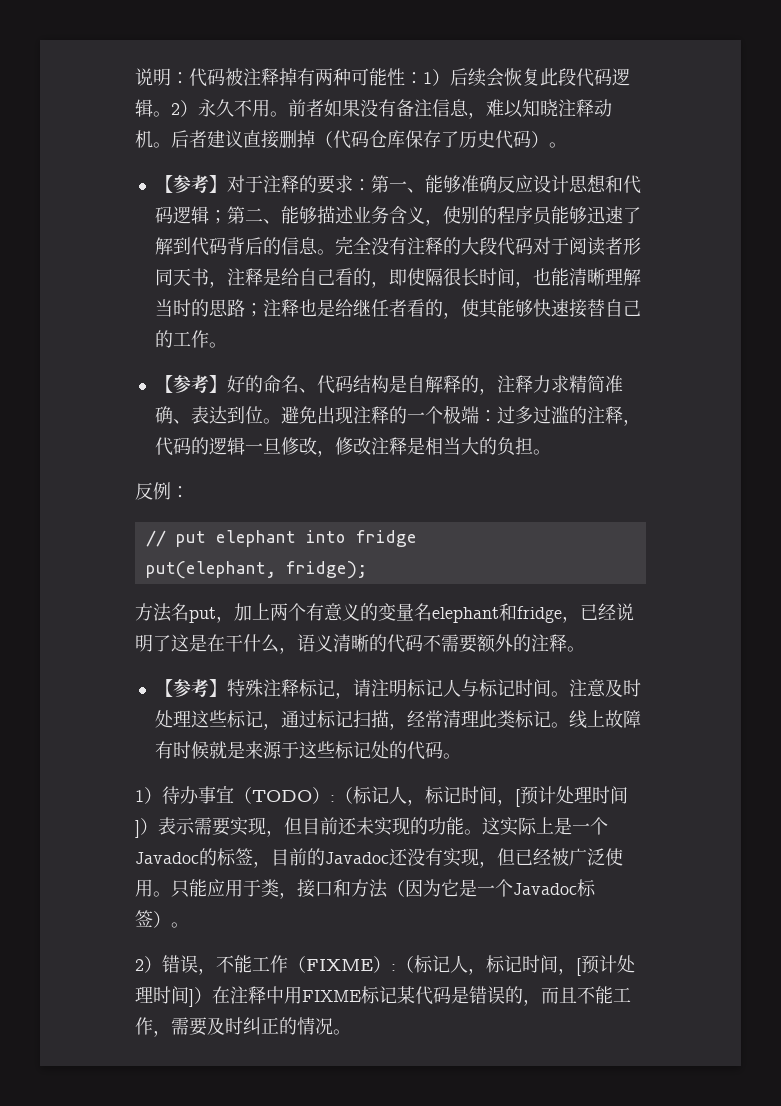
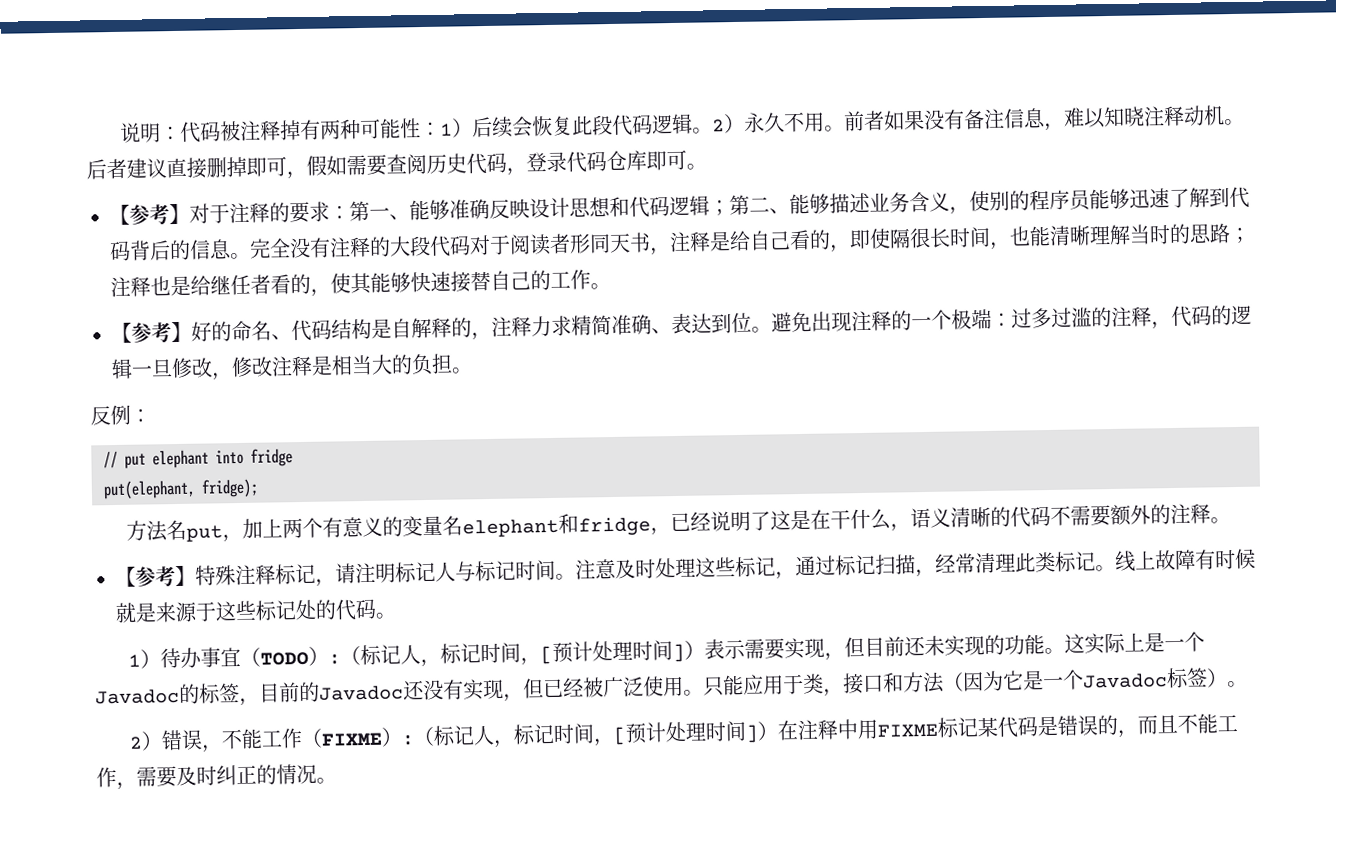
- 后者建议直接删掉（代码仓库保存了历史代码）。
+ 后者建议直接删掉即可，假如需要查阅历史代码，登录代码仓库即可。
- 【参考】对于注释的要求：第一、能够准确反应设计思想和代码逻辑；第二、能够描述业务含义，使别的程序员能够迅速了解到代码背后的信息。
+ 【参考】对于注释的要求：第一、能够准确反映设计思想和代码逻辑；第二、能够描述业务含义，使别的程序员能够迅速了解到代码背后的信息。

